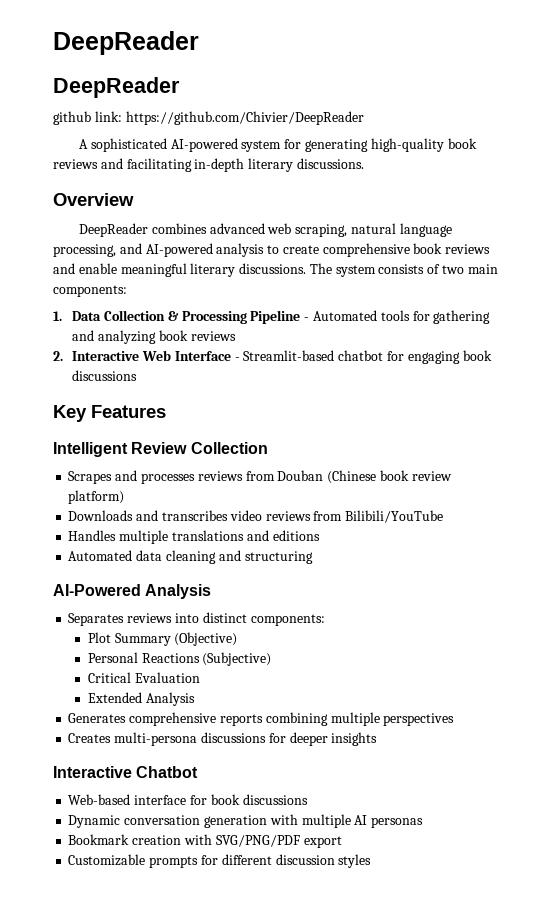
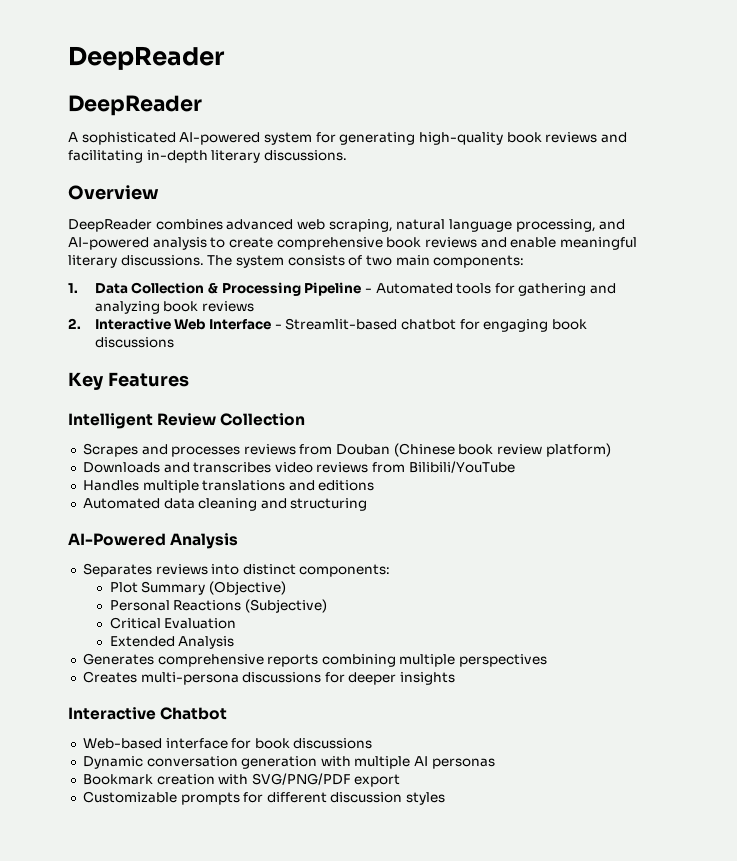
- github link: https://github.com/Chivier/DeepReader

